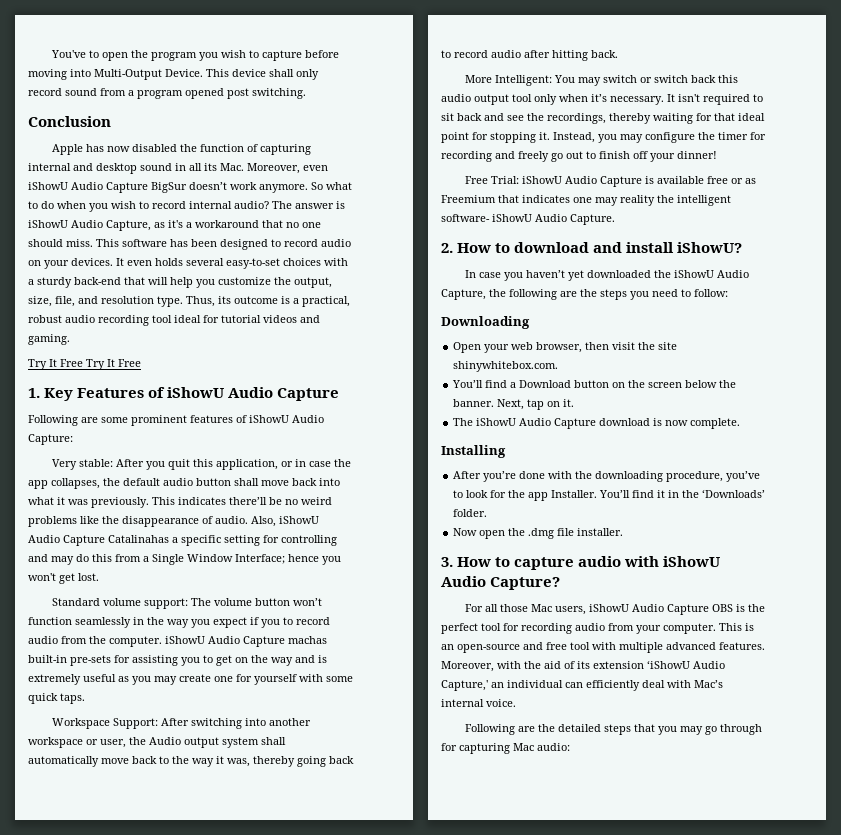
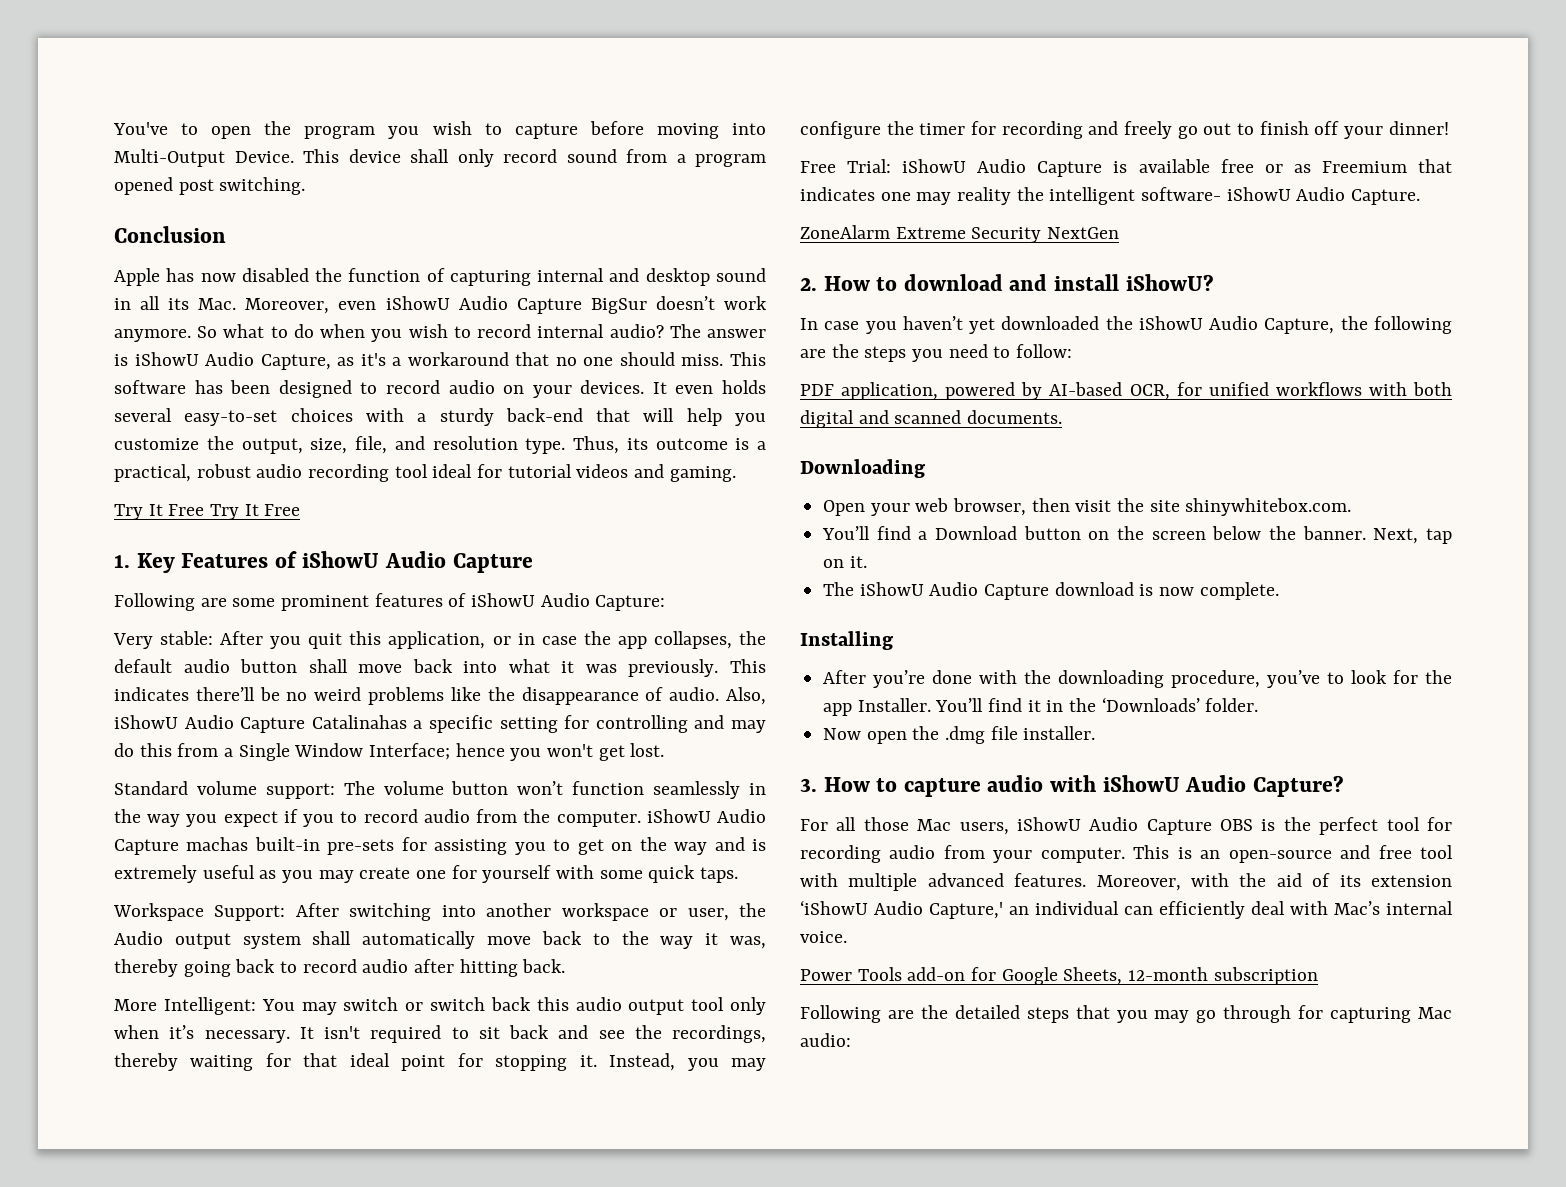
+ ZoneAlarm Extreme Security NextGen
+ PDF application, powered by AI-based OCR, for unified workflows with both digital and scanned documents.
+ Power Tools add-on for Google Sheets, 12-month subscription

